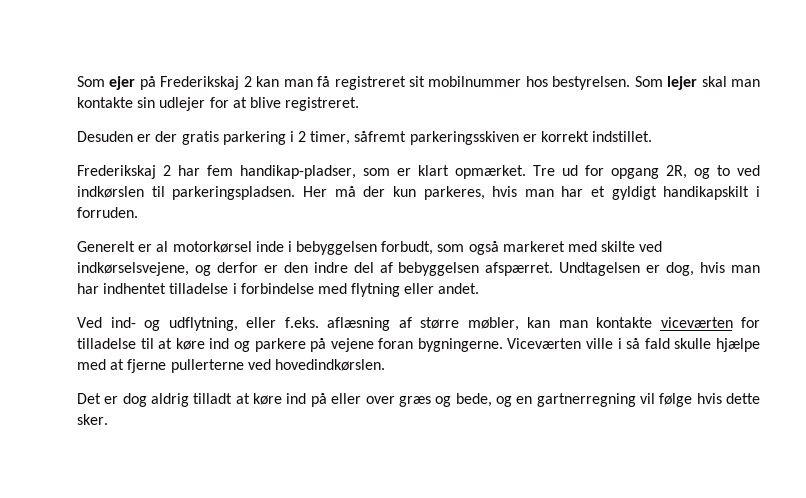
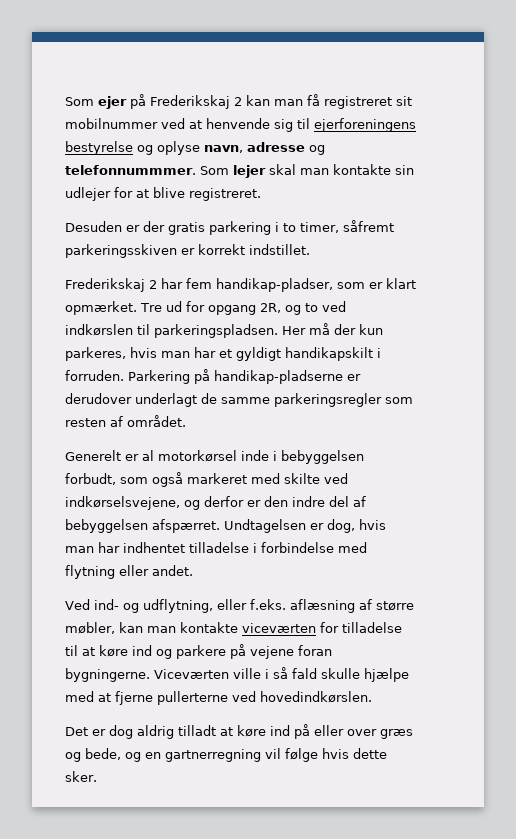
- Som ejer på Frederikskaj 2 kan man få registreret sit mobilnummer hos bestyrelsen.
+ Som ejer på Frederikskaj 2 kan man få registreret sit mobilnummer ved at henvende sig til ejerforeningens bestyrelse og oplyse navn, adresse og telefonnummmer.
- Desuden er der gratis parkering i 2 timer, såfremt parkeringsskiven er korrekt indstillet.
+ Desuden er der gratis parkering i to timer, såfremt parkeringsskiven er korrekt indstillet.
+ Parkering på handikap-pladserne er derudover underlagt de samme parkeringsregler som resten af området.

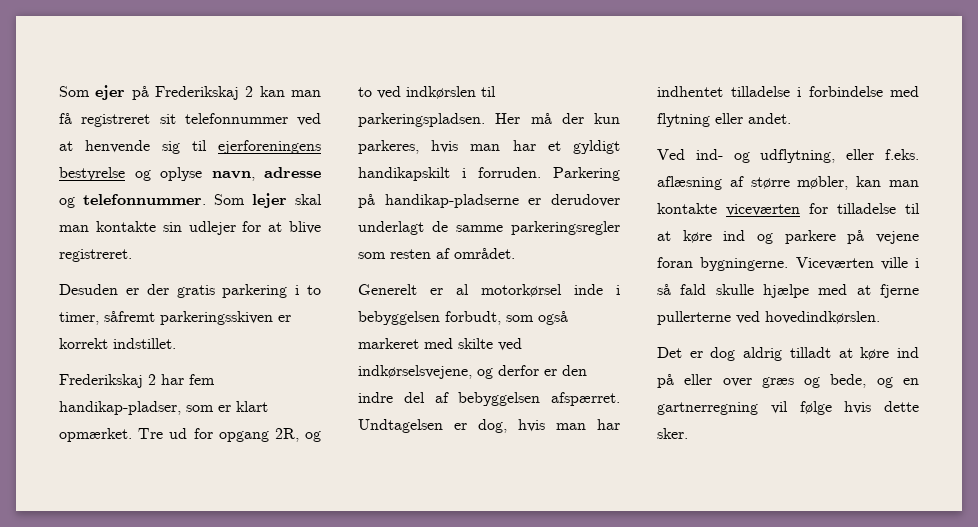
- Som ejer på Frederikskaj 2 kan man få registreret sit mobilnummer ved at henvende sig til ejerforeningens bestyrelse og oplyse navn, adresse og telefonnummmer.
+ Som ejer på Frederikskaj 2 kan man få registreret sit telefonnummer ved at henvende sig til ejerforeningens bestyrelse og oplyse navn, adresse og telefonnummer.

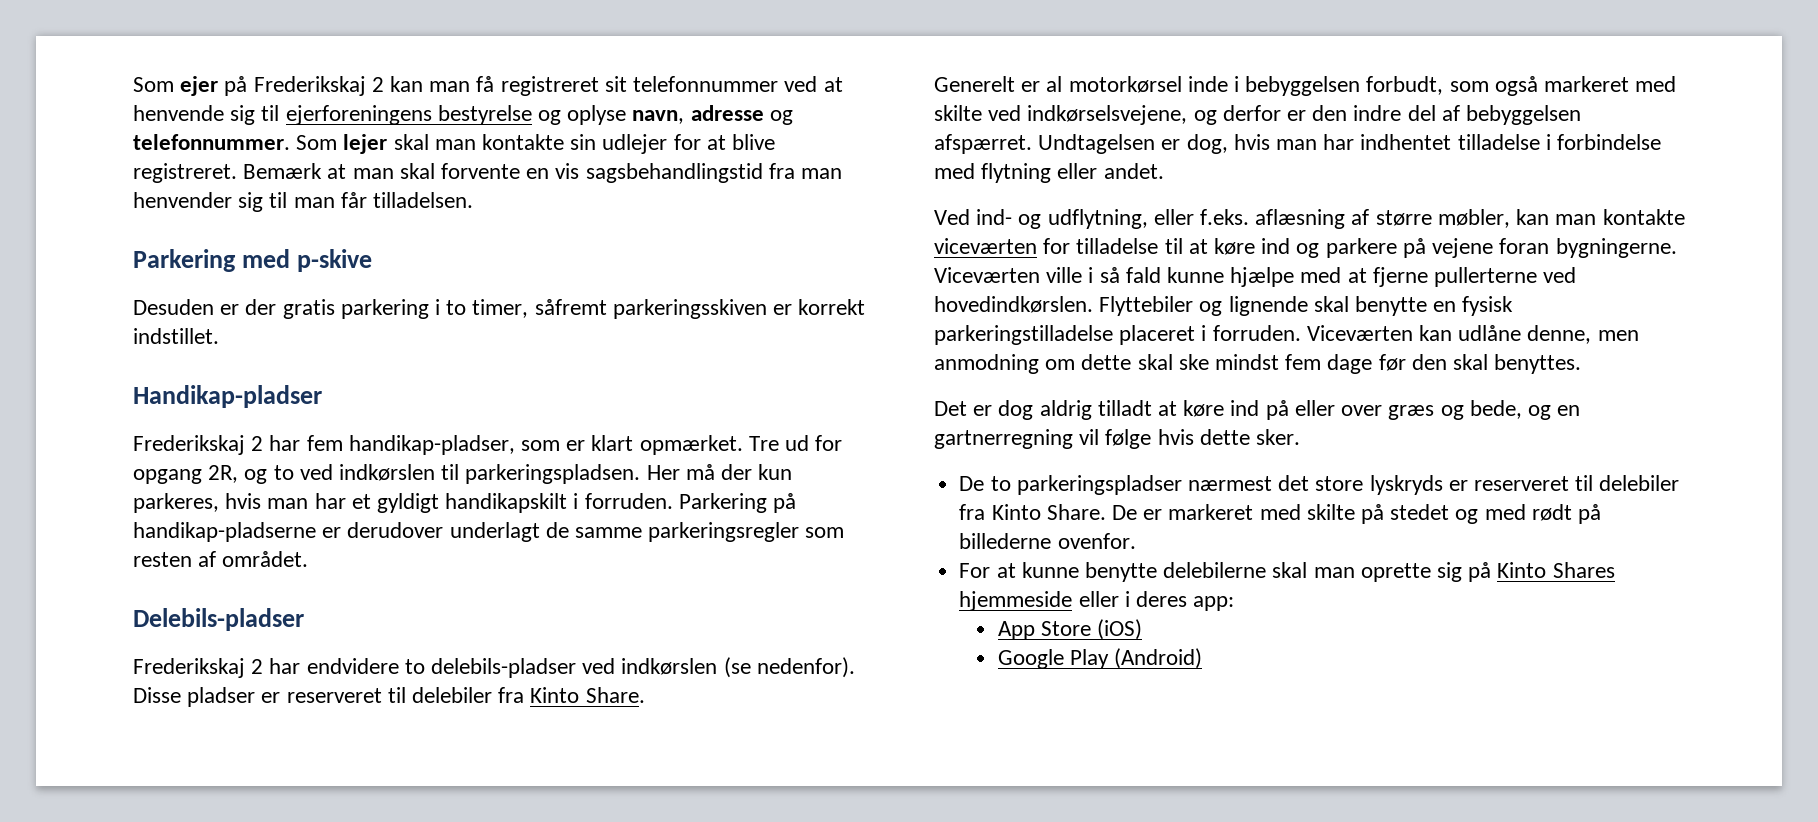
+ Bemærk at man skal forvente en vis sagsbehandlingstid fra man henvender sig til man får tilladelsen.
+ Parkering med p-skive
+ Handikap-pladser
+ Delebils-pladser
+ Frederikskaj 2 har endvidere to delebils-pladser ved indkørslen (se nedenfor). Disse pladser er reserveret til delebiler fra Kinto Share.
- Viceværten ville i så fald skulle hjælpe med at fjerne pullerterne ved hovedindkørslen.
+ Viceværten ville i så fald kunne hjælpe med at fjerne pullerterne ved hovedindkørslen. Flyttebiler og lignende skal benytte en fysisk parkeringstilladelse placeret i forruden. Viceværten kan udlåne denne, men anmodning om dette skal ske mindst fem dage før den skal benyttes.
+ De to parkeringspladser nærmest det store lyskryds er reserveret til delebiler fra Kinto Share. De er markeret med skilte på stedet og med rødt på billederne ovenfor.
+ For at kunne benytte delebilerne skal man oprette sig på Kinto Shares hjemmeside eller i deres app:
+ App Store (iOS)
+ Google Play (Android)

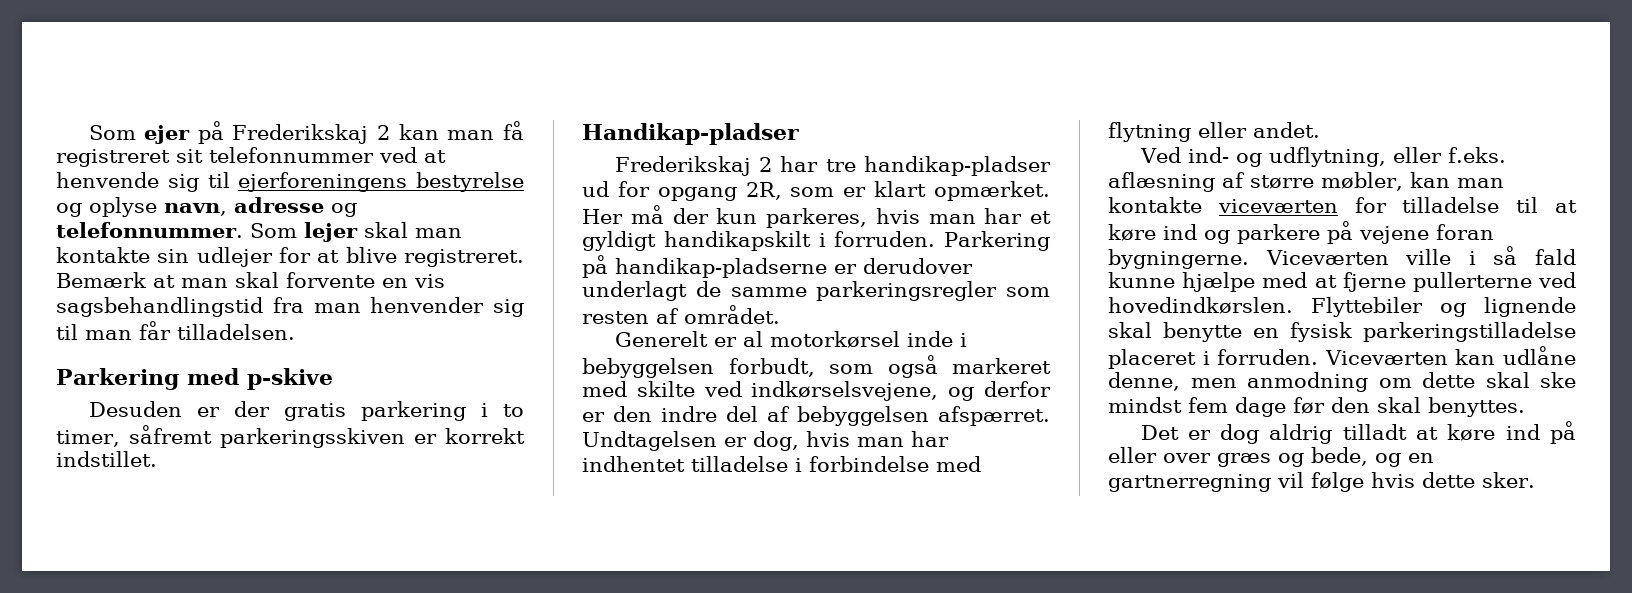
- Frederikskaj 2 har fem handikap-pladser, som er klart opmærket. Tre ud for opgang 2R, og to ved indkørslen til parkeringspladsen.
+ Frederikskaj 2 har tre handikap-pladser ud for opgang 2R, som er klart opmærket.
- Delebils-pladser
- Frederikskaj 2 har endvidere to delebils-pladser ved indkørslen (se nedenfor). Disse pladser er reserveret til delebiler fra Kinto Share.
- De to parkeringspladser nærmest det store lyskryds er reserveret til delebiler fra Kinto Share. De er markeret med skilte på stedet og med rødt på billederne ovenfor.
- For at kunne benytte delebilerne skal man oprette sig på Kinto Shares hjemmeside eller i deres app:
- App Store (iOS)
- Google Play (Android)

